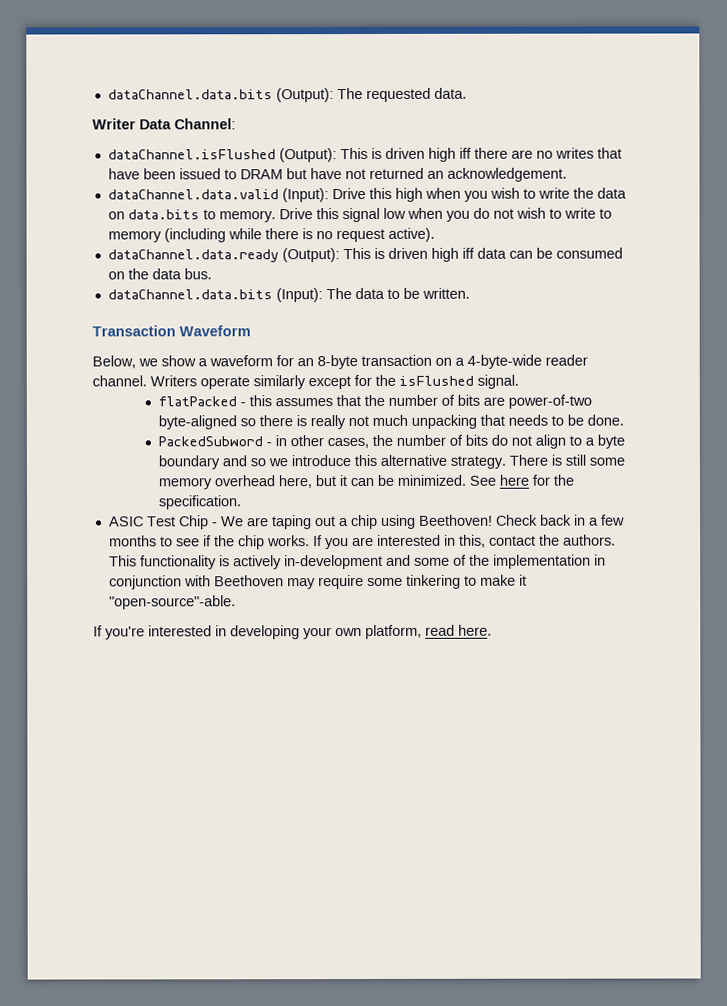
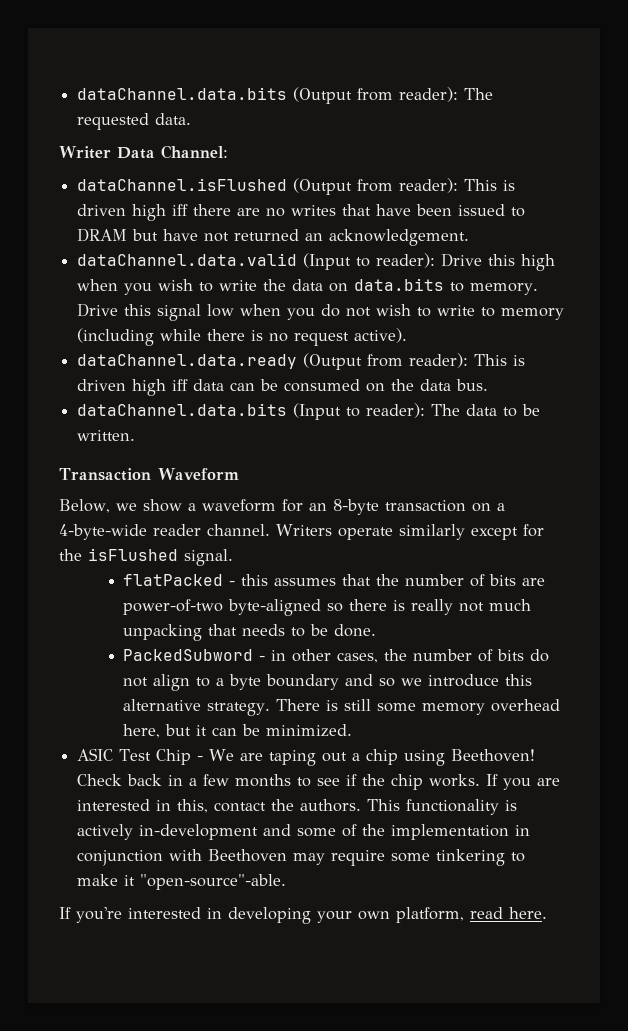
- dataChannel.data.bits (Output): The requested data.
+ dataChannel.data.bits (Output from reader): The requested data.
- dataChannel.isFlushed (Output): This is driven high iff there are no writes that have been issued to DRAM but have not returned an acknowledgement.
+ dataChannel.isFlushed (Output from reader): This is driven high iff there are no writes that have been issued to DRAM but have not returned an acknowledgement.
- dataChannel.data.valid (Input): Drive this high when you wish to write the data on data.bits to memory.
+ dataChannel.data.valid (Input to reader): Drive this high when you wish to write the data on data.bits to memory.
- dataChannel.data.ready (Output): This is driven high iff data can be consumed on the data bus.
+ dataChannel.data.ready (Output from reader): This is driven high iff data can be consumed on the data bus.
- dataChannel.data.bits (Input): The data to be written.
+ dataChannel.data.bits (Input to reader): The data to be written.
- See here for the specification.

